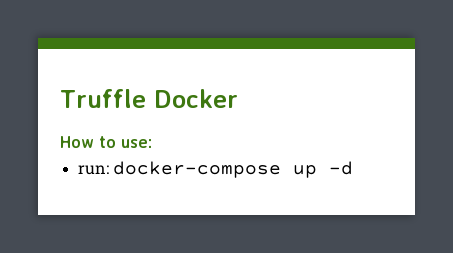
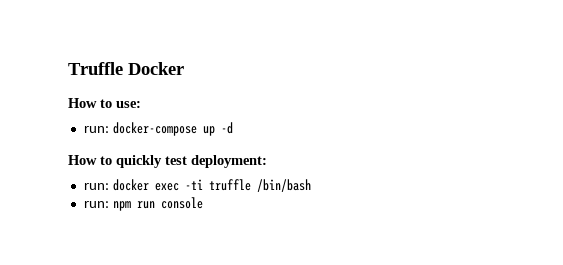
+ How to quickly test deployment:
+ run: docker exec -ti truffle /bin/bash
+ run: npm run console

